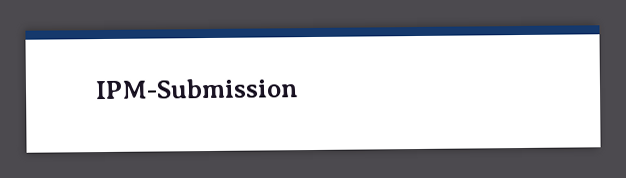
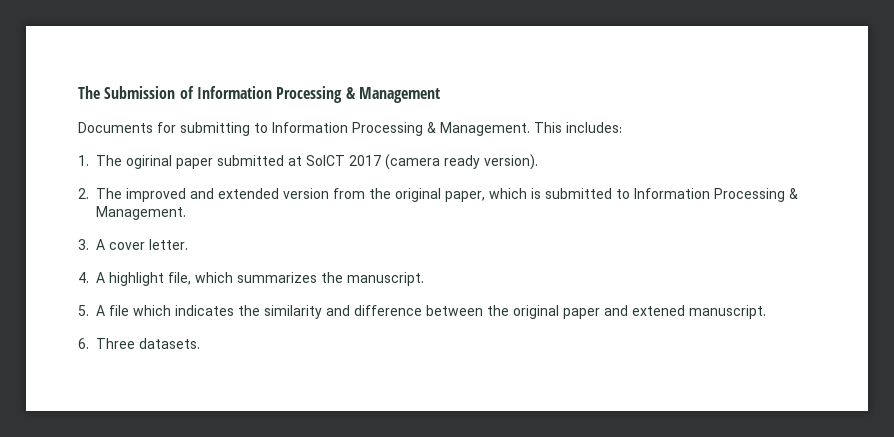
- IPM-Submission
+ The Submission of Information Processing & Management
+ Documents for submitting to Information Processing & Management. This includes:
+ 1. The ogirinal paper submitted at SoICT 2017 (camera ready version).
+ 2. The improved and extended version from the original paper, which is submitted to Information Processing & Management.
+ 3. A cover letter.
+ 4. A highlight file, which summarizes the manuscript.
+ 5. A file which indicates the similarity and difference between the original paper and extened manuscript.
+ 6. Three datasets.

